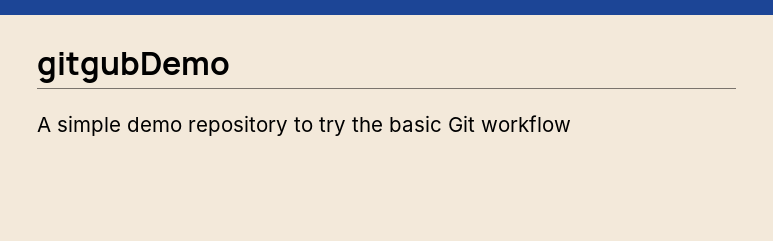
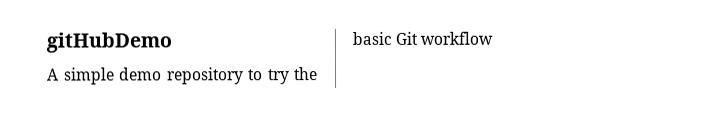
- gitgubDemo
+ gitHubDemo

